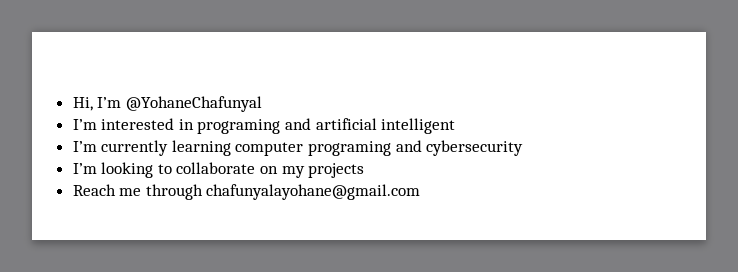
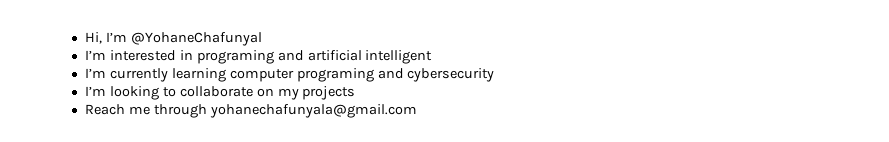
- Reach me through chafunyalayohane@gmail.com
+ Reach me through yohanechafunyala@gmail.com

